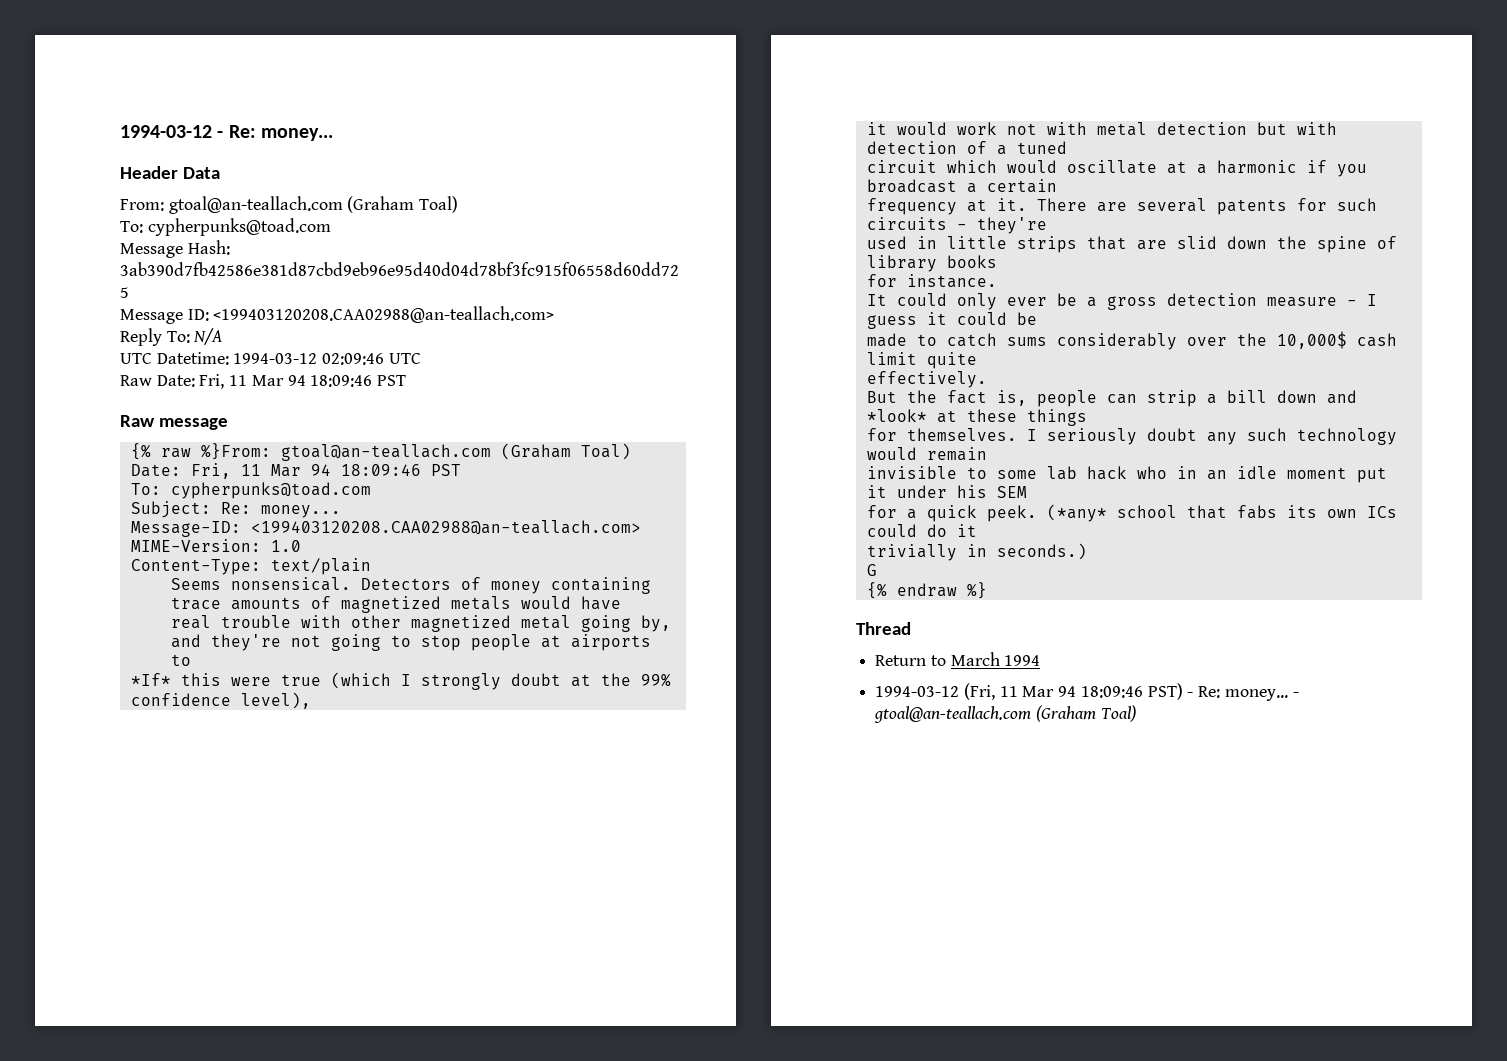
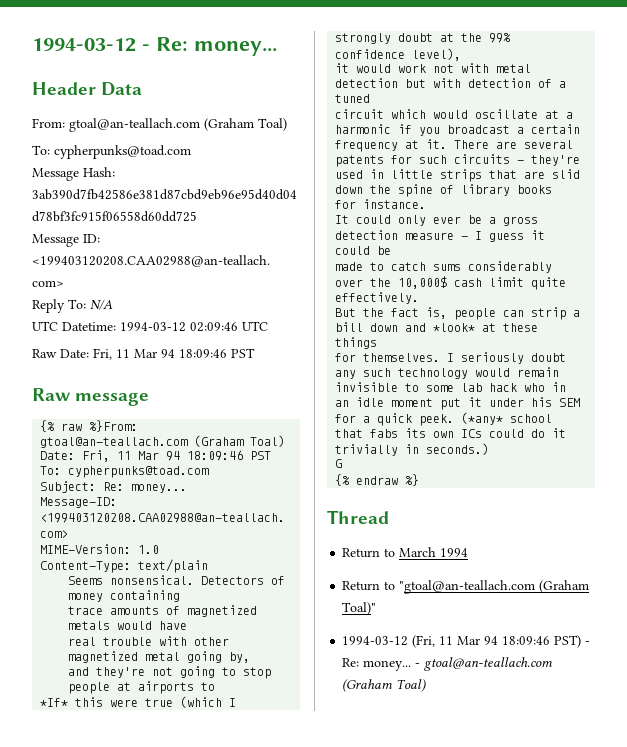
+ Return to "gtoal@an-teallach.com (Graham Toal)"

